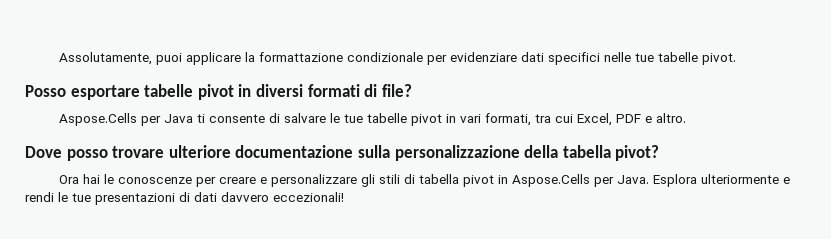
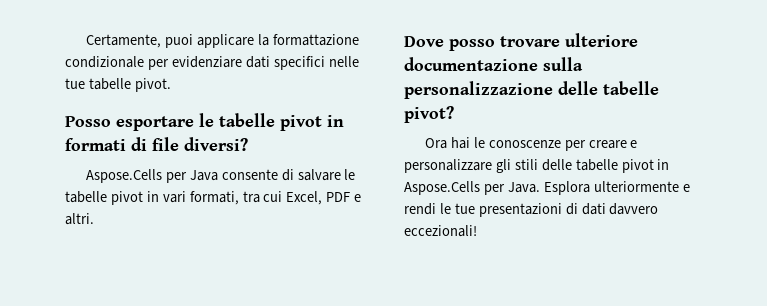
- Assolutamente, puoi applicare la formattazione condizionale per evidenziare dati specifici nelle tue tabelle pivot.
+ Certamente, puoi applicare la formattazione condizionale per evidenziare dati specifici nelle tue tabelle pivot.
- Posso esportare tabelle pivot in diversi formati di file?
+ Posso esportare le tabelle pivot in formati di file diversi?
- Aspose.Cells per Java ti consente di salvare le tue tabelle pivot in vari formati, tra cui Excel, PDF e altro.
+ Aspose.Cells per Java consente di salvare le tabelle pivot in vari formati, tra cui Excel, PDF e altri.
- Dove posso trovare ulteriore documentazione sulla personalizzazione della tabella pivot?
+ Dove posso trovare ulteriore documentazione sulla personalizzazione delle tabelle pivot?
- Ora hai le conoscenze per creare e personalizzare gli stili di tabella pivot in Aspose.Cells per Java.
+ Ora hai le conoscenze per creare e personalizzare gli stili delle tabelle pivot in Aspose.Cells per Java.

